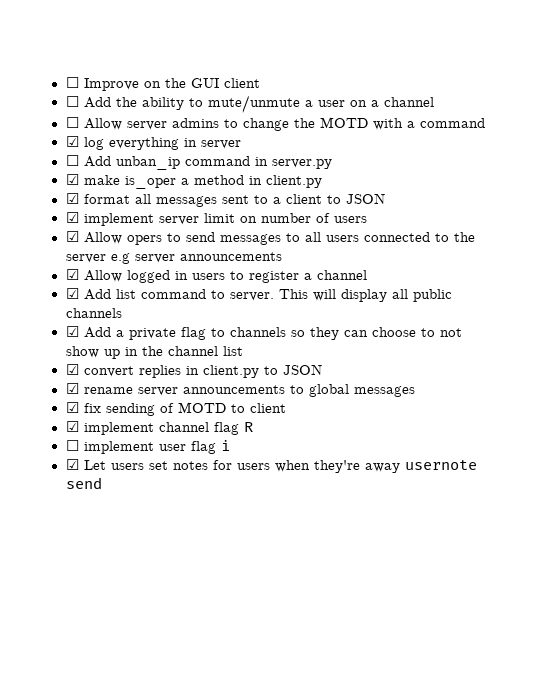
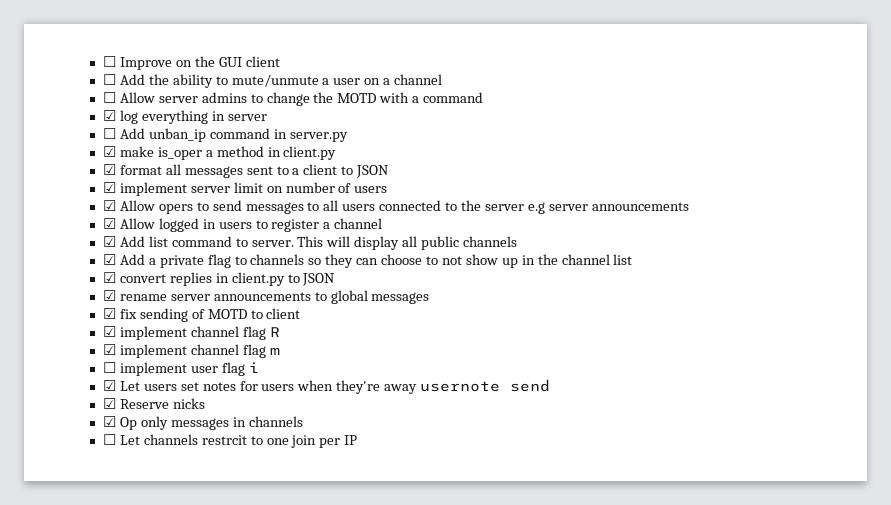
+ ☑ implement channel flag m
+ ☑ Reserve nicks
+ ☑ Op only messages in channels
+ ☐ Let channels restrcit to one join per IP

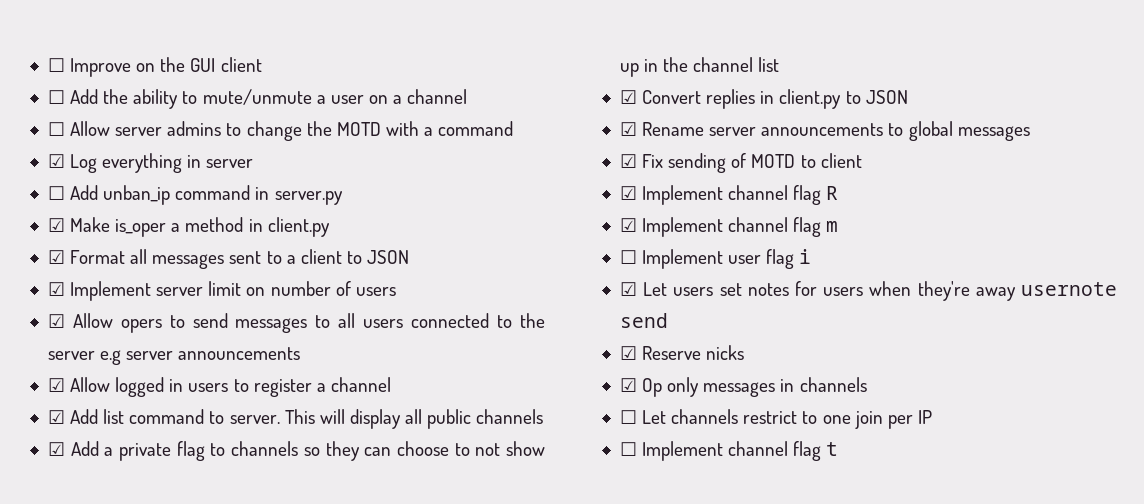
- ☑ log everything in server
+ ☑ Log everything in server
- ☑ make is_oper a method in client.py
+ ☑ Make is_oper a method in client.py
- ☑ format all messages sent to a client to JSON
+ ☑ Format all messages sent to a client to JSON
- ☑ implement server limit on number of users
+ ☑ Implement server limit on number of users
- ☑ convert replies in client.py to JSON
+ ☑ Convert replies in client.py to JSON
- ☑ rename server announcements to global messages
+ ☑ Rename server announcements to global messages
- ☑ fix sending of MOTD to client
+ ☑ Fix sending of MOTD to client
- ☑ implement channel flag R
+ ☑ Implement channel flag R
- ☑ implement channel flag m
+ ☑ Implement channel flag m
- ☐ implement user flag i
+ ☐ Implement user flag i
- ☐ Let channels restrcit to one join per IP
+ ☐ Let channels restrict to one join per IP
+ ☐ Implement channel flag t

